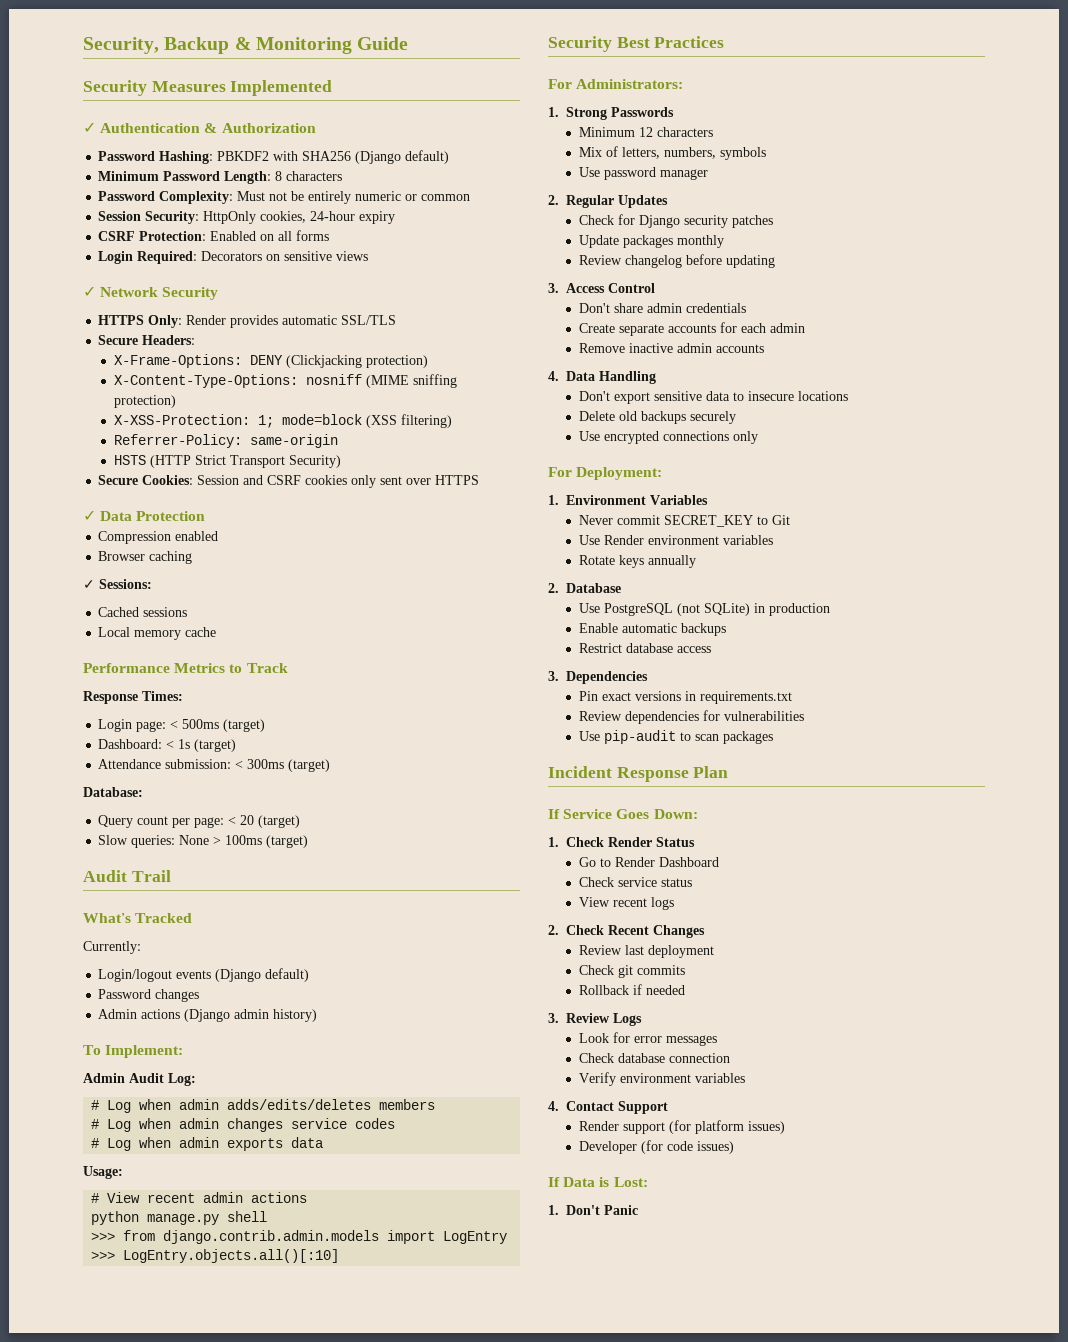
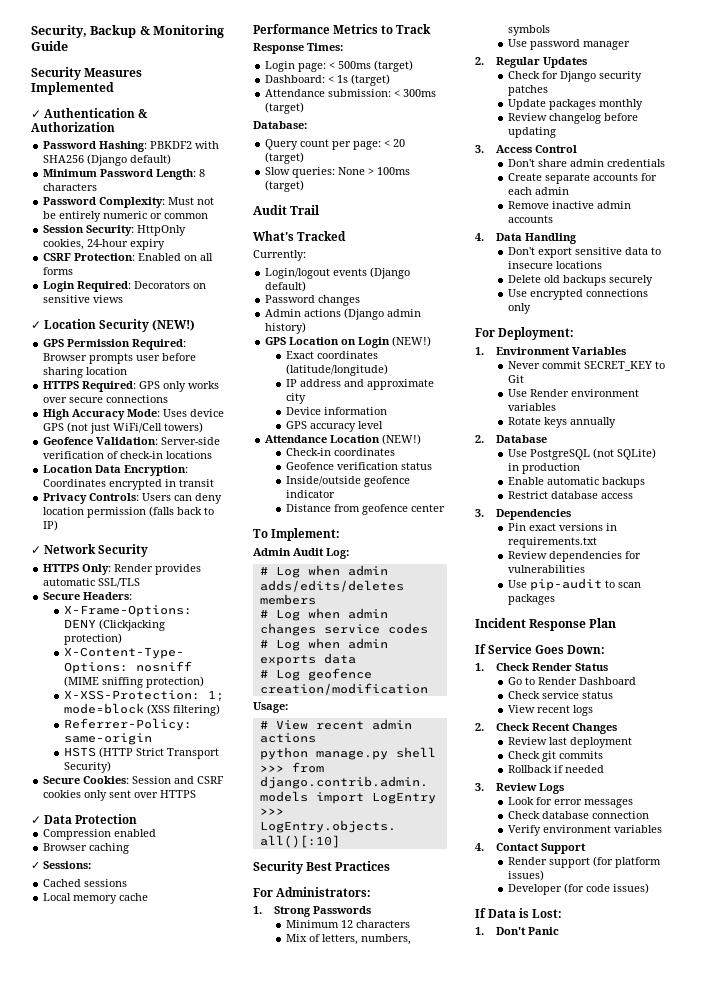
+ ✓ Location Security (NEW!)
+ GPS Permission Required: Browser prompts user before sharing location
+ HTTPS Required: GPS only works over secure connections
+ High Accuracy Mode: Uses device GPS (not just WiFi/Cell towers)
+ Geofence Validation: Server-side verification of check-in locations
+ Location Data Encryption: Coordinates encrypted in transit
+ Privacy Controls: Users can deny location permission (falls back to IP)
+ GPS Location on Login (NEW!)
+ Exact coordinates (latitude/longitude)
+ IP address and approximate city
+ Device information
+ GPS accuracy level
+ Attendance Location (NEW!)
+ Check-in coordinates
+ Geofence verification status
+ Inside/outside geofence indicator
+ Distance from geofence center
+ # Log geofence creation/modification

